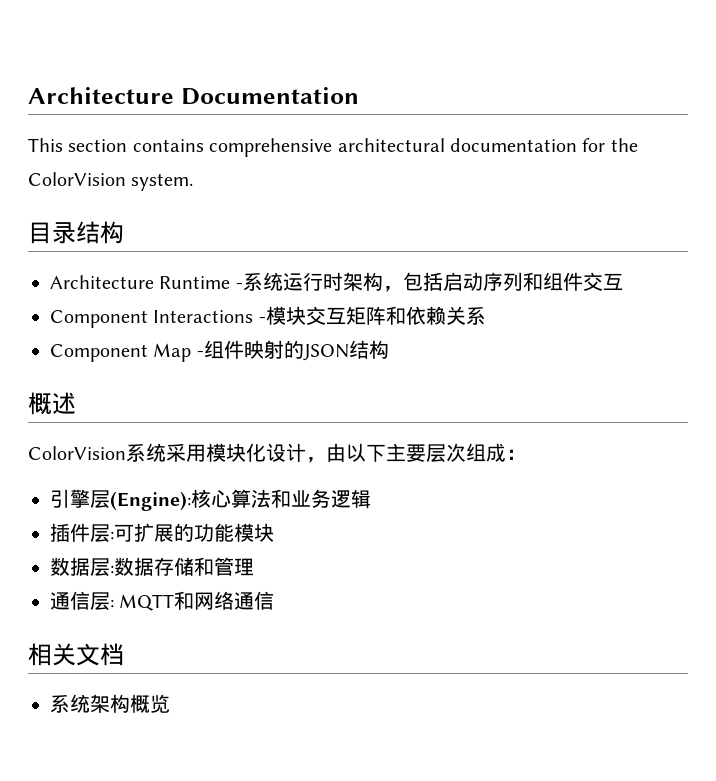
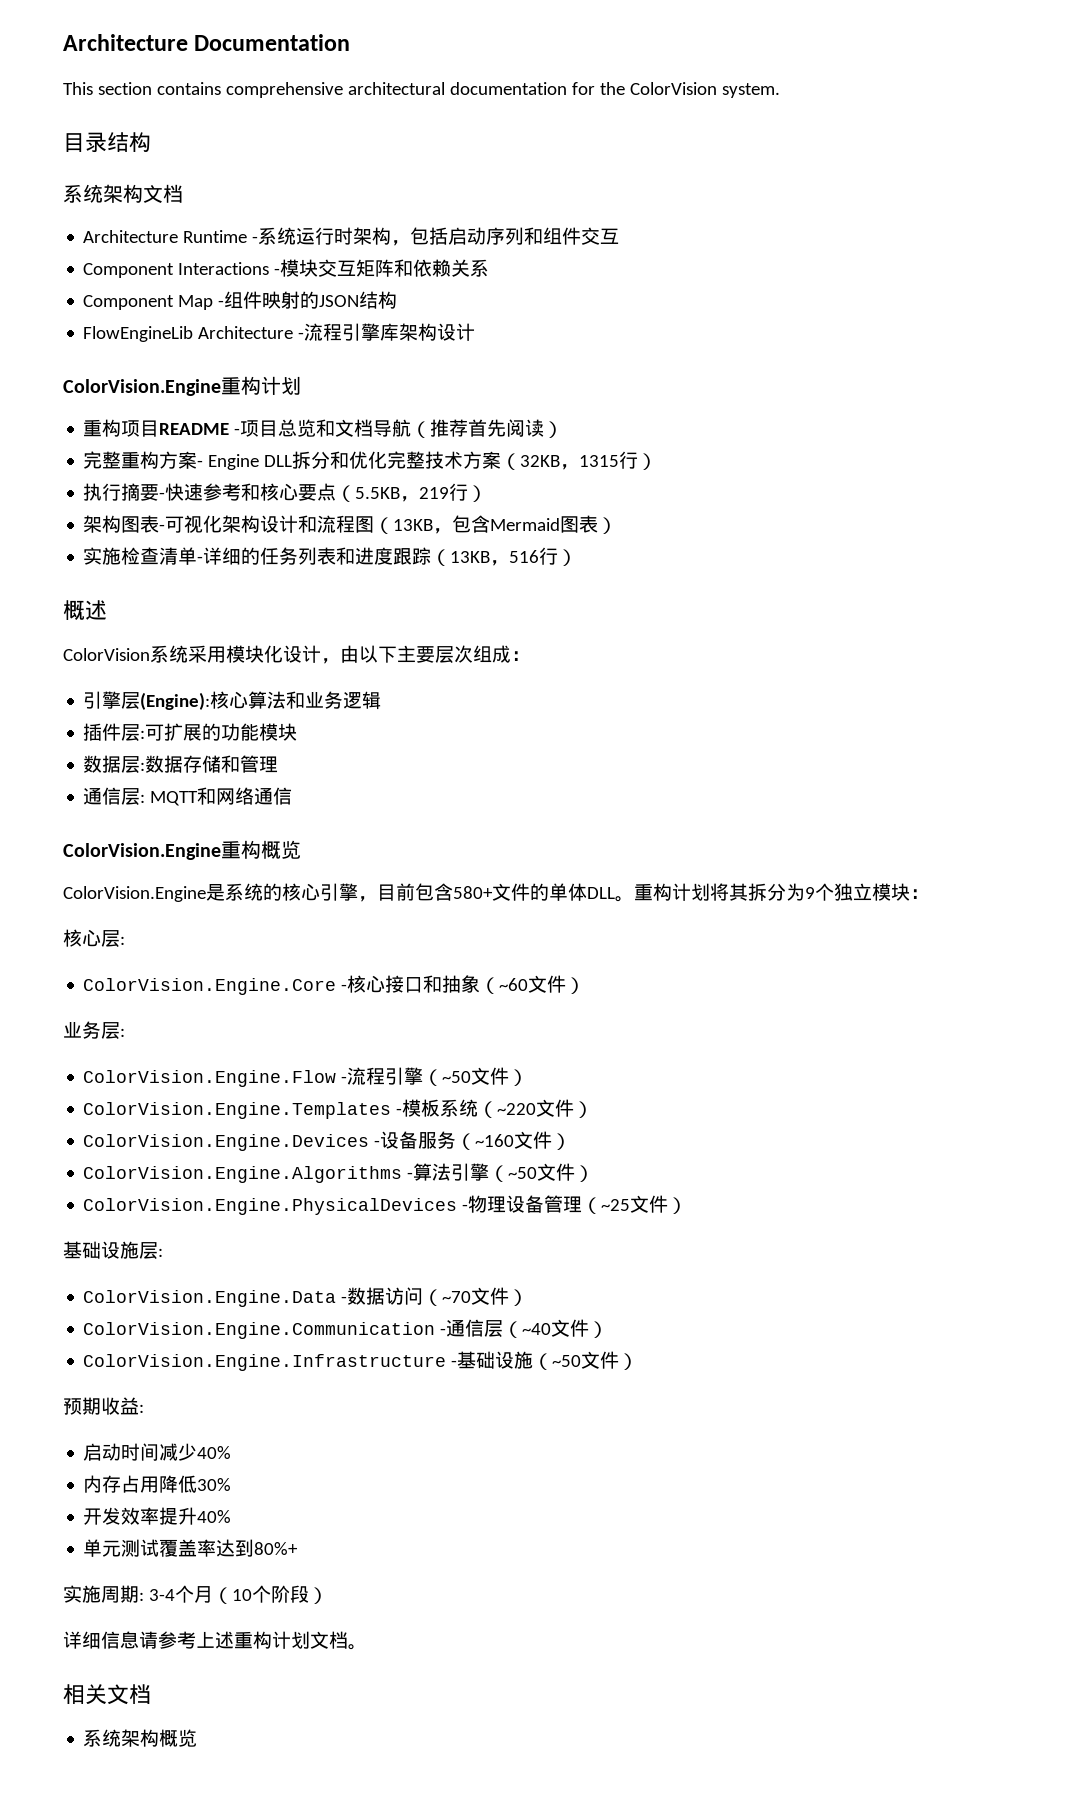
+ 系统架构文档
+ FlowEngineLib Architecture -流程引擎库架构设计
+ ColorVision.Engine重构计划
+ 重构项目README -项目总览和文档导航（推荐首先阅读）
+ 完整重构方案- Engine DLL拆分和优化完整技术方案（32KB，1315行）
+ 执行摘要-快速参考和核心要点（5.5KB，219行）
+ 架构图表-可视化架构设计和流程图（13KB，包含Mermaid图表）
+ 实施检查清单-详细的任务列表和进度跟踪（13KB，516行）
+ ColorVision.Engine重构概览
+ ColorVision.Engine是系统的核心引擎，目前包含580+文件的单体DLL。重构计划将其拆分为9个独立模块：
+ 核心层:
+ ColorVision.Engine.Core -核心接口和抽象（~60文件）
+ 业务层:
+ ColorVision.Engine.Flow -流程引擎（~50文件）
+ ColorVision.Engine.Templates -模板系统（~220文件）
+ ColorVision.Engine.Devices -设备服务（~160文件）
+ ColorVision.Engine.Algorithms -算法引擎（~50文件）
+ ColorVision.Engine.PhysicalDevices -物理设备管理（~25文件）
+ 基础设施层:
+ ColorVision.Engine.Data -数据访问（~70文件）
+ ColorVision.Engine.Communication -通信层（~40文件）
+ ColorVision.Engine.Infrastructure -基础设施（~50文件）
+ 预期收益:
+ 启动时间减少40%
+ 内存占用降低30%
+ 开发效率提升40%
+ 单元测试覆盖率达到80%+
+ 实施周期: 3-4个月（10个阶段）
+ 详细信息请参考上述重构计划文档。

